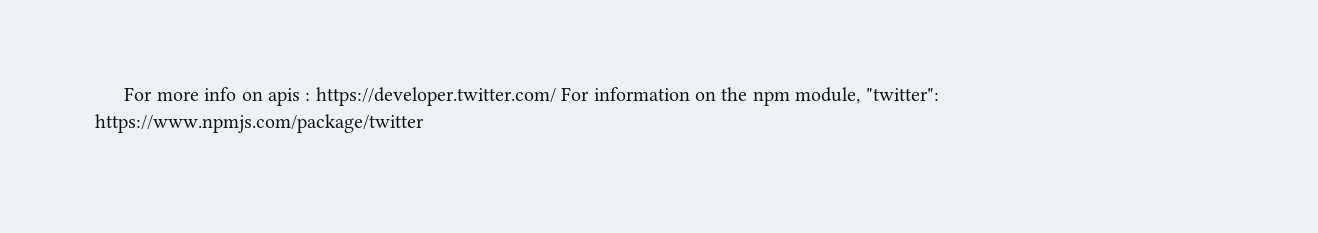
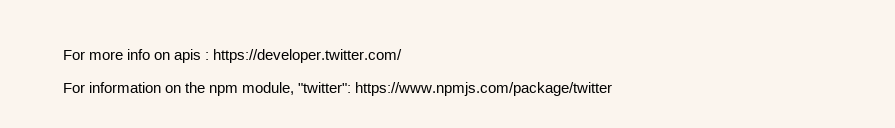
- For more info on apis : https://developer.twitter.com/ For information on the npm module, "twitter": https://www.npmjs.com/package/twitter
+ For more info on apis : https://developer.twitter.com/
+ For information on the npm module, "twitter": https://www.npmjs.com/package/twitter

